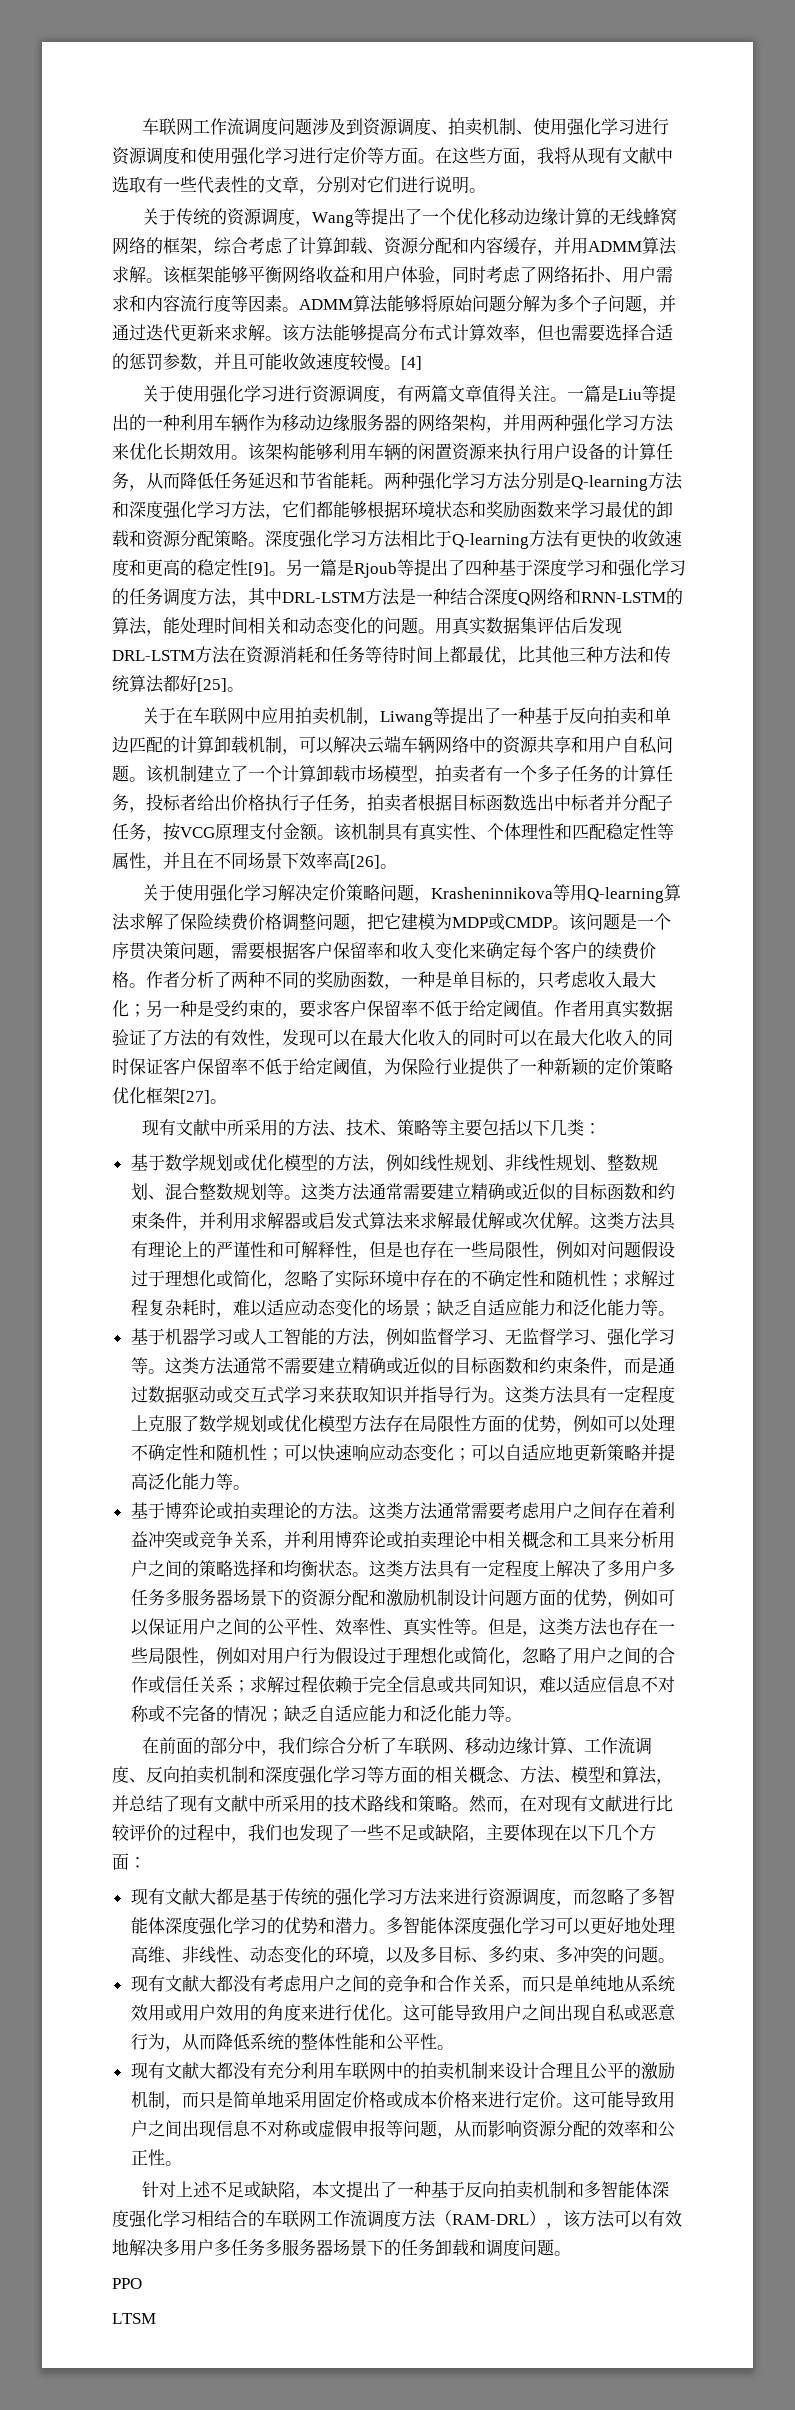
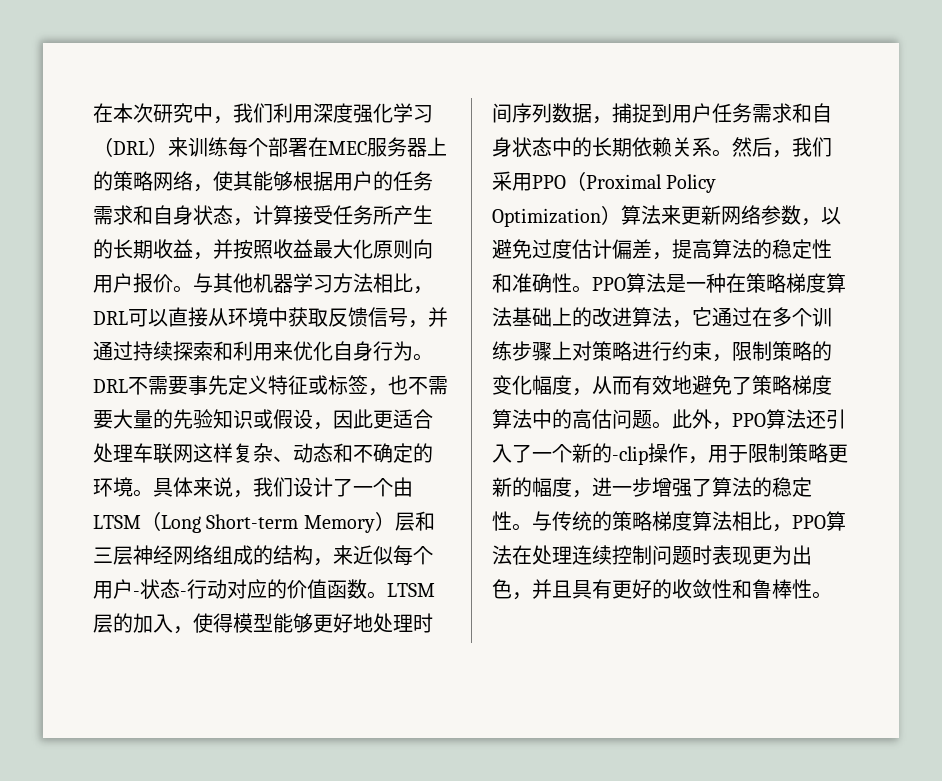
- 车联网工作流调度问题涉及到资源调度、拍卖机制、使用强化学习进行资源调度和使用强化学习进行定价等方面。在这些方面，我将从现有文献中选取有一些代表性的文章，分别对它们进行说明。
- 关于传统的资源调度，Wang等提出了一个优化移动边缘计算的无线蜂窝网络的框架，综合考虑了计算卸载、资源分配和内容缓存，并用ADMM算法求解。该框架能够平衡网络收益和用户体验，同时考虑了网络拓扑、用户需求和内容流行度等因素。ADMM算法能够将原始问题分解为多个子问题，并通过迭代更新来求解。该方法能够提高分布式计算效率，但也需要选择合适的惩罚参数，并且可能收敛速度较慢。[4]
- 关于使用强化学习进行资源调度，有两篇文章值得关注。一篇是Liu等提出的一种利用车辆作为移动边缘服务器的网络架构，并用两种强化学习方法来优化长期效用。该架构能够利用车辆的闲置资源来执行用户设备的计算任务，从而降低任务延迟和节省能耗。两种强化学习方法分别是Q-learning方法和深度强化学习方法，它们都能够根据环境状态和奖励函数来学习最优的卸载和资源分配策略。深度强化学习方法相比于Q-learning方法有更快的收敛速度和更高的稳定性[9]。另一篇是Rjoub等提出了四种基于深度学习和强化学习的任务调度方法，其中DRL-LSTM方法是一种结合深度Q网络和RNN-LSTM的算法，能处理时间相关和动态变化的问题。用真实数据集评估后发现DRL-LSTM方法在资源消耗和任务等待时间上都最优，比其他三种方法和传统算法都好[25]。
- 关于在车联网中应用拍卖机制，Liwang等提出了一种基于反向拍卖和单边匹配的计算卸载机制，可以解决云端车辆网络中的资源共享和用户自私问题。该机制建立了一个计算卸载市场模型，拍卖者有一个多子任务的计算任务，投标者给出价格执行子任务，拍卖者根据目标函数选出中标者并分配子任务，按VCG原理支付金额。该机制具有真实性、个体理性和匹配稳定性等属性，并且在不同场景下效率高[26]。
- 关于使用强化学习解决定价策略问题，Krasheninnikova等用Q-learning算法求解了保险续费价格调整问题，把它建模为MDP或CMDP。该问题是一个序贯决策问题，需要根据客户保留率和收入变化来确定每个客户的续费价格。作者分析了两种不同的奖励函数，一种是单目标的，只考虑收入最大化；另一种是受约束的，要求客户保留率不低于给定阈值。作者用真实数据验证了方法的有效性，发现可以在最大化收入的同时可以在最大化收入的同时保证客户保留率不低于给定阈值，为保险行业提供了一种新颖的定价策略优化框架[27]。
- 现有文献中所采用的方法、技术、策略等主要包括以下几类：
- 基于数学规划或优化模型的方法，例如线性规划、非线性规划、整数规划、混合整数规划等。这类方法通常需要建立精确或近似的目标函数和约束条件，并利用求解器或启发式算法来求解最优解或次优解。这类方法具有理论上的严谨性和可解释性，但是也存在一些局限性，例如对问题假设过于理想化或简化，忽略了实际环境中存在的不确定性和随机性；求解过程复杂耗时，难以适应动态变化的场景；缺乏自适应能力和泛化能力等。
- 基于机器学习或人工智能的方法，例如监督学习、无监督学习、强化学习等。这类方法通常不需要建立精确或近似的目标函数和约束条件，而是通过数据驱动或交互式学习来获取知识并指导行为。这类方法具有一定程度上克服了数学规划或优化模型方法存在局限性方面的优势，例如可以处理不确定性和随机性；可以快速响应动态变化；可以自适应地更新策略并提高泛化能力等。
- 基于博弈论或拍卖理论的方法。这类方法通常需要考虑用户之间存在着利益冲突或竞争关系，并利用博弈论或拍卖理论中相关概念和工具来分析用户之间的策略选择和均衡状态。这类方法具有一定程度上解决了多用户多任务多服务器场景下的资源分配和激励机制设计问题方面的优势，例如可以保证用户之间的公平性、效率性、真实性等。但是，这类方法也存在一些局限性，例如对用户行为假设过于理想化或简化，忽略了用户之间的合作或信任关系；求解过程依赖于完全信息或共同知识，难以适应信息不对称或不完备的情况；缺乏自适应能力和泛化能力等。
- 在前面的部分中，我们综合分析了车联网、移动边缘计算、工作流调度、反向拍卖机制和深度强化学习等方面的相关概念、方法、模型和算法，并总结了现有文献中所采用的技术路线和策略。然而，在对现有文献进行比较评价的过程中，我们也发现了一些不足或缺陷，主要体现在以下几个方面：
- 现有文献大都是基于传统的强化学习方法来进行资源调度，而忽略了多智能体深度强化学习的优势和潜力。多智能体深度强化学习可以更好地处理高维、非线性、动态变化的环境，以及多目标、多约束、多冲突的问题。
- 现有文献大都没有考虑用户之间的竞争和合作关系，而只是单纯地从系统效用或用户效用的角度来进行优化。这可能导致用户之间出现自私或恶意行为，从而降低系统的整体性能和公平性。
- 现有文献大都没有充分利用车联网中的拍卖机制来设计合理且公平的激励机制，而只是简单地采用固定价格或成本价格来进行定价。这可能导致用户之间出现信息不对称或虚假申报等问题，从而影响资源分配的效率和公正性。
- 针对上述不足或缺陷，本文提出了一种基于反向拍卖机制和多智能体深度强化学习相结合的车联网工作流调度方法（RAM-DRL），该方法可以有效地解决多用户多任务多服务器场景下的任务卸载和调度问题。
- PPO
- LTSM
+ 在本次研究中，我们利用深度强化学习（DRL）来训练每个部署在MEC服务器上的策略网络，使其能够根据用户的任务需求和自身状态，计算接受任务所产生的长期收益，并按照收益最大化原则向用户报价。与其他机器学习方法相比，DRL可以直接从环境中获取反馈信号，并通过持续探索和利用来优化自身行为。DRL不需要事先定义特征或标签，也不需要大量的先验知识或假设，因此更适合处理车联网这样复杂、动态和不确定的环境。具体来说，我们设计了一个由LTSM（Long Short-term Memory）层和三层神经网络组成的结构，来近似每个用户-状态-行动对应的价值函数。LTSM层的加入，使得模型能够更好地处理时间序列数据，捕捉到用户任务需求和自身状态中的长期依赖关系。然后，我们采用PPO（Proximal Policy Optimization）算法来更新网络参数，以避免过度估计偏差，提高算法的稳定性和准确性。PPO算法是一种在策略梯度算法基础上的改进算法，它通过在多个训练步骤上对策略进行约束，限制策略的变化幅度，从而有效地避免了策略梯度算法中的高估问题。此外，PPO算法还引入了一个新的-clip操作，用于限制策略更新的幅度，进一步增强了算法的稳定性。与传统的策略梯度算法相比，PPO算法在处理连续控制问题时表现更为出色，并且具有更好的收敛性和鲁棒性。

